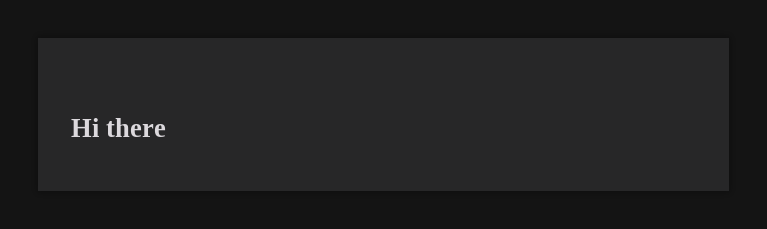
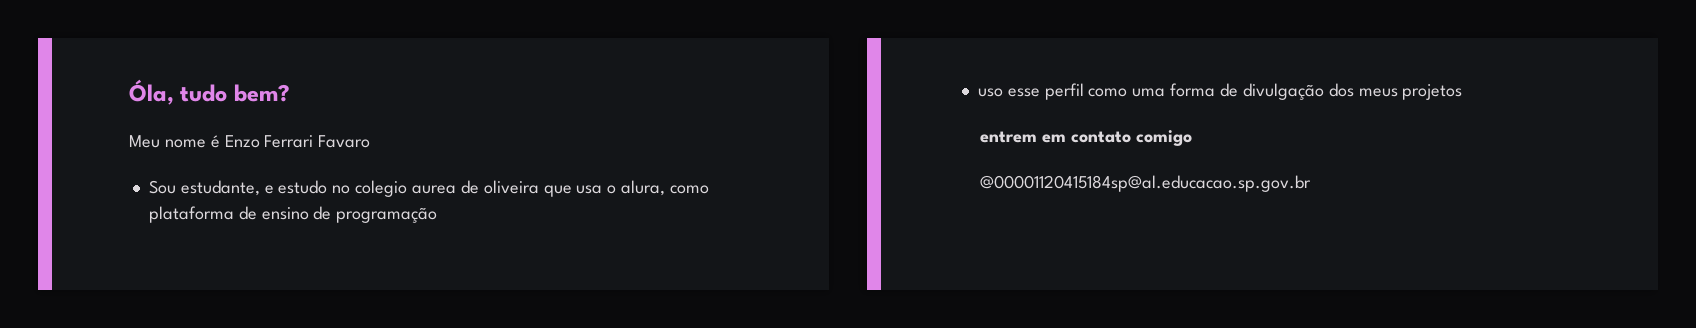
- Hi there
+ Óla, tudo bem?
+ Meu nome é Enzo Ferrari Favaro
+ Sou estudante, e estudo no colegio aurea de oliveira que usa o alura, como plataforma de ensino de programação
+ uso esse perfil como uma forma de divulgação dos meus projetos
+ entrem em contato comigo
+ @00001120415184sp@al.educacao.sp.gov.br

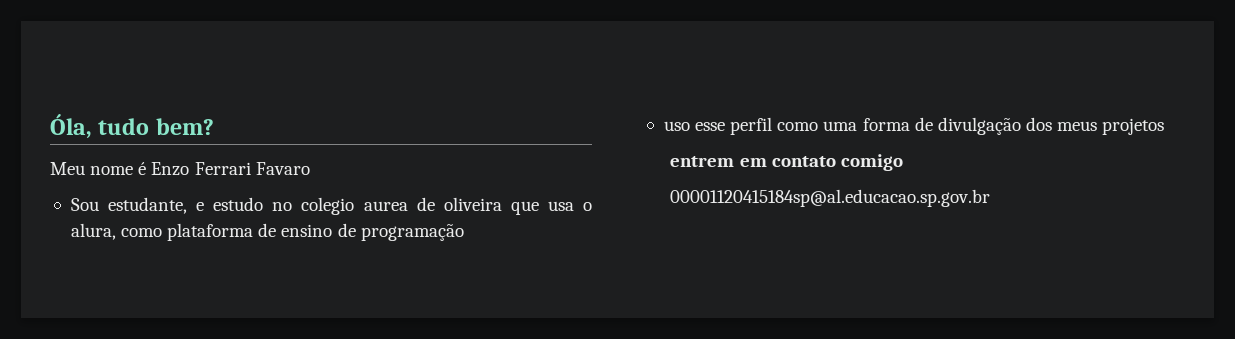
- @00001120415184sp@al.educacao.sp.gov.br
+ 00001120415184sp@al.educacao.sp.gov.br

